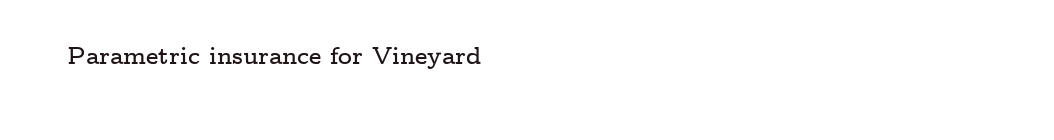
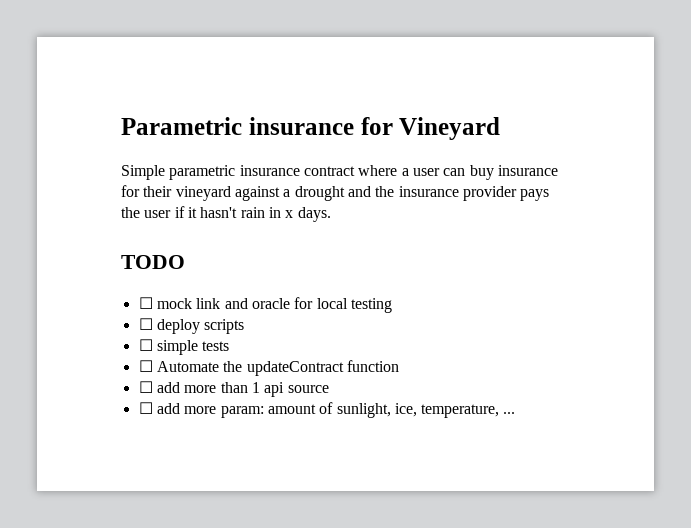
+ Simple parametric insurance contract where a user can buy insurance for their vineyard against a drought and the insurance provider pays the user if it hasn't rain in x days.
+ TODO
+ ☐ mock link and oracle for local testing
+ ☐ deploy scripts
+ ☐ simple tests
+ ☐ Automate the updateContract function
+ ☐ add more than 1 api source
+ ☐ add more param: amount of sunlight, ice, temperature, ...

